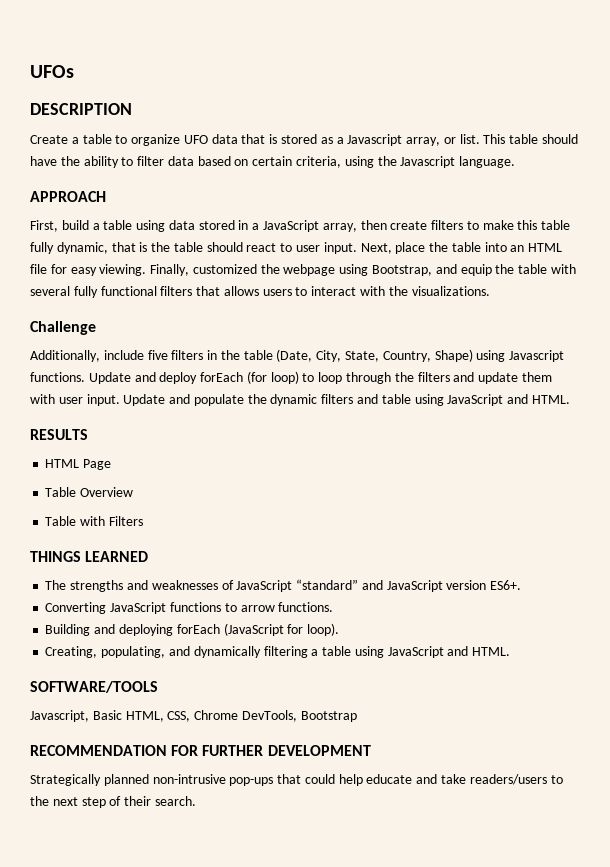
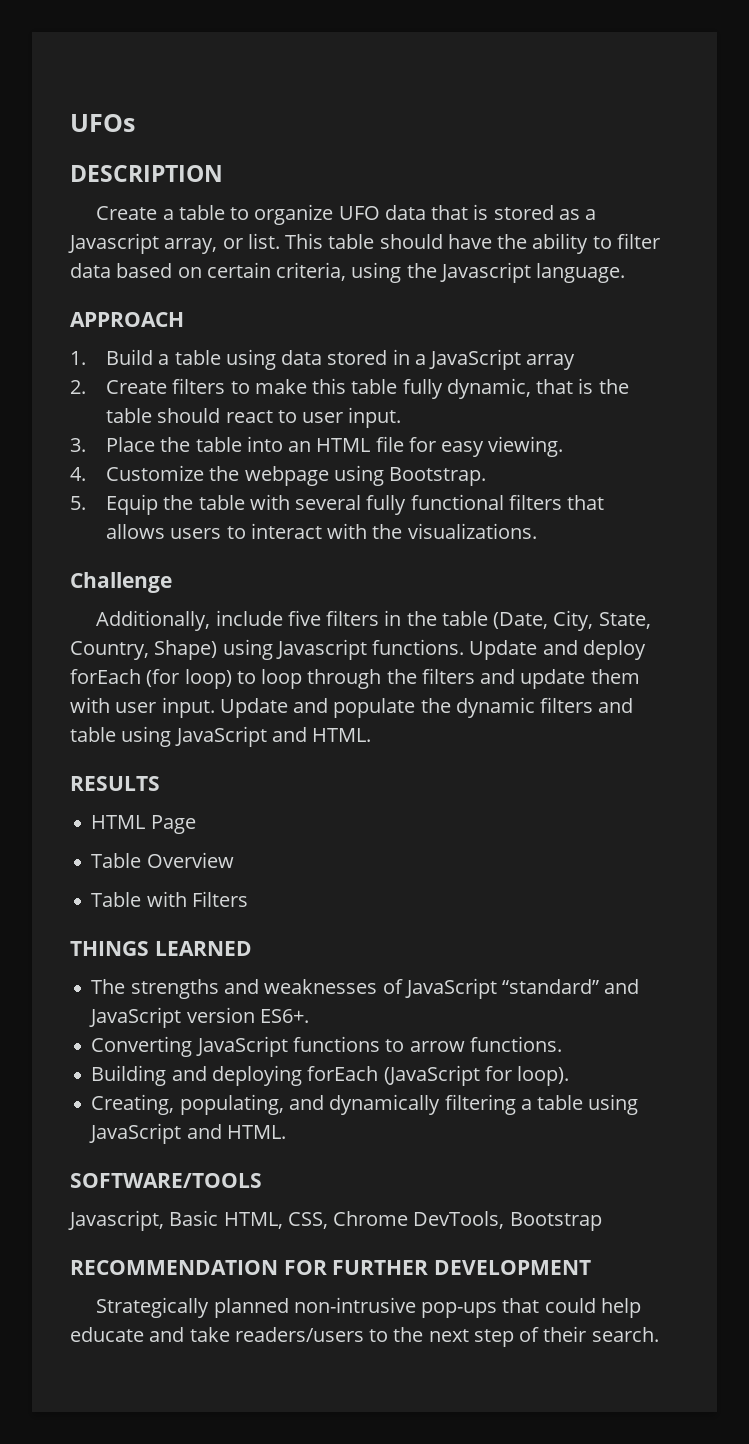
- First, build a table using data stored in a JavaScript array, then create filters to make this table fully dynamic, that is the table should react to user input. Next, place the table into an HTML file for easy viewing. Finally, customized the webpage using Bootstrap, and equip the table with several fully functional filters that allows users to interact with the visualizations.
+ 1. Build a table using data stored in a JavaScript array
+ 2. Create filters to make this table fully dynamic, that is the table should react to user input.
+ 3. Place the table into an HTML file for easy viewing.
+ 4. Customize the webpage using Bootstrap.
+ 5. Equip the table with several fully functional filters that allows users to interact with the visualizations.

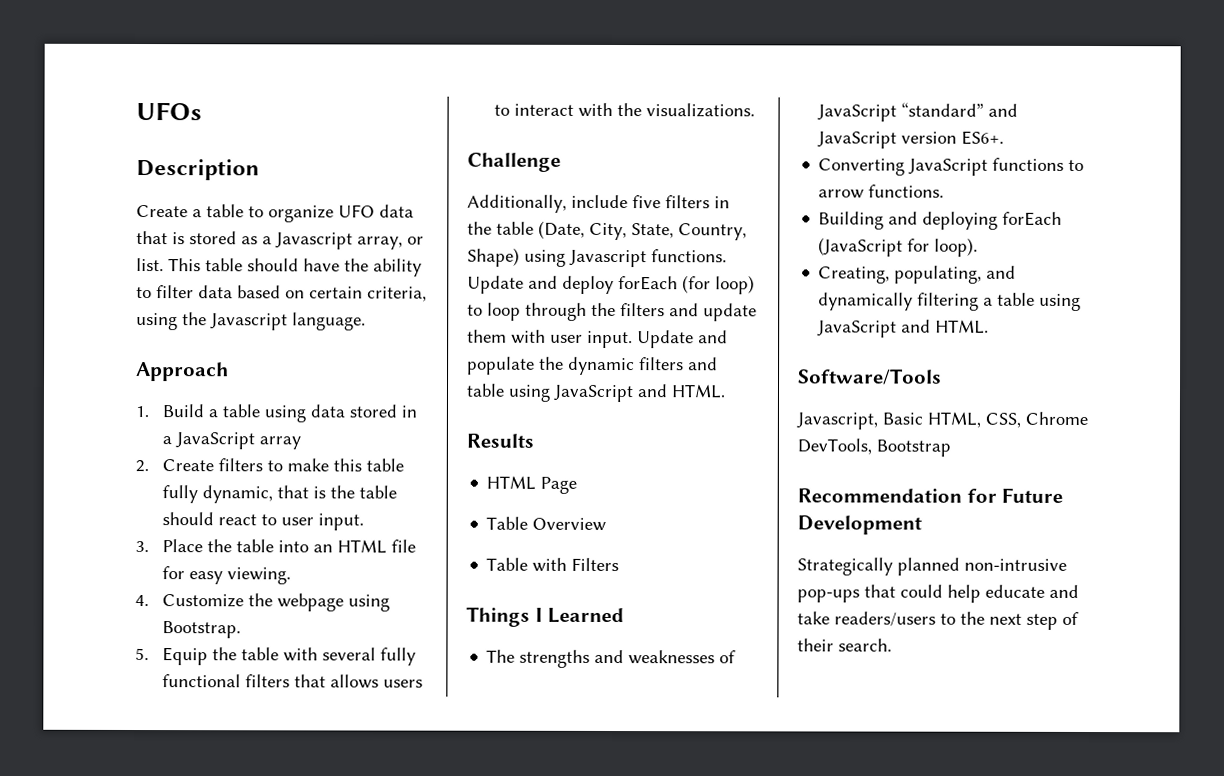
- DESCRIPTION
+ Description
- APPROACH
+ Approach
- RESULTS
+ Results
- THINGS LEARNED
+ Things I Learned
- SOFTWARE/TOOLS
+ Software/Tools
- RECOMMENDATION FOR FURTHER DEVELOPMENT
+ Recommendation for Future Development

